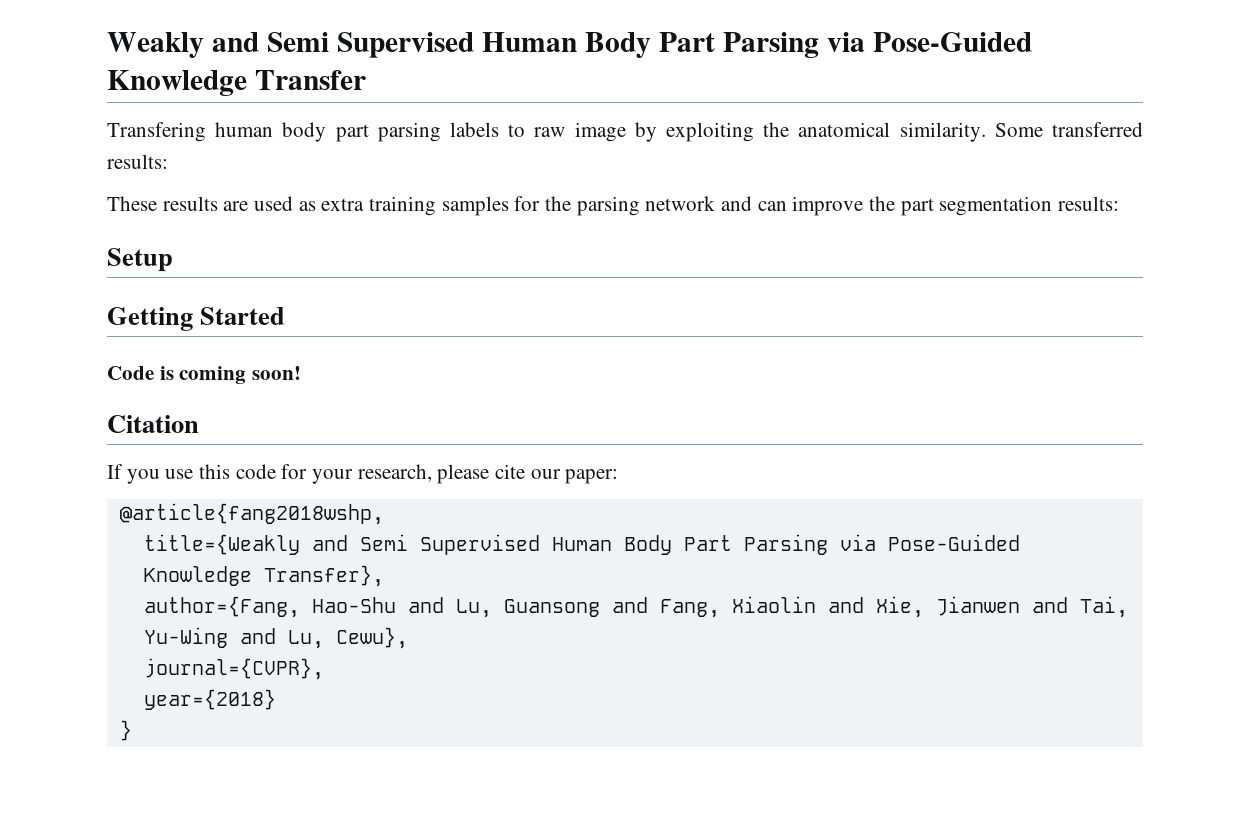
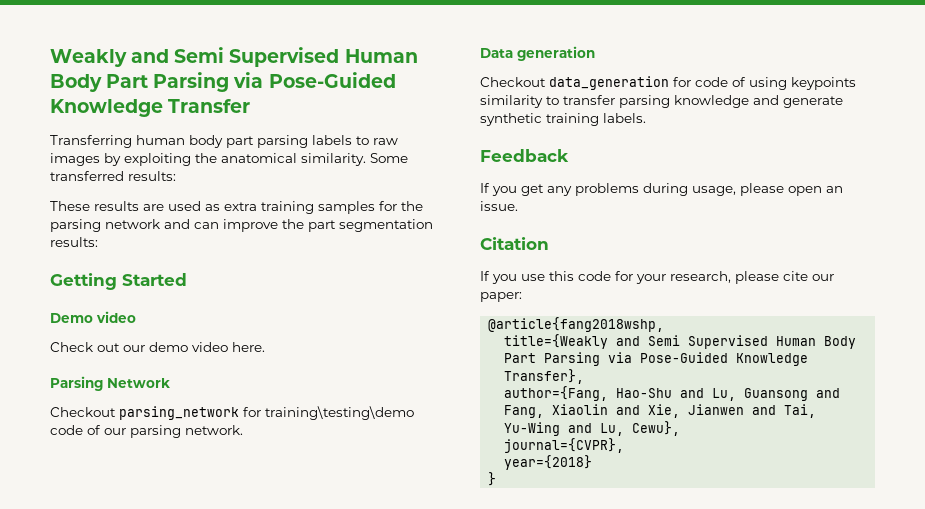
- Transfering human body part parsing labels to raw image by exploiting the anatomical similarity.
+ Transferring human body part parsing labels to raw images by exploiting the anatomical similarity.
- Setup
- Code is coming soon!
+ Demo video
+ Check out our demo video here.
+ Parsing Network
+ Checkout parsing_network for training\testing\demo code of our parsing network.
+ Data generation
+ Checkout data_generation for code of using keypoints similarity to transfer parsing knowledge and generate synthetic training labels.
+ Feedback
+ If you get any problems during usage, please open an issue.

